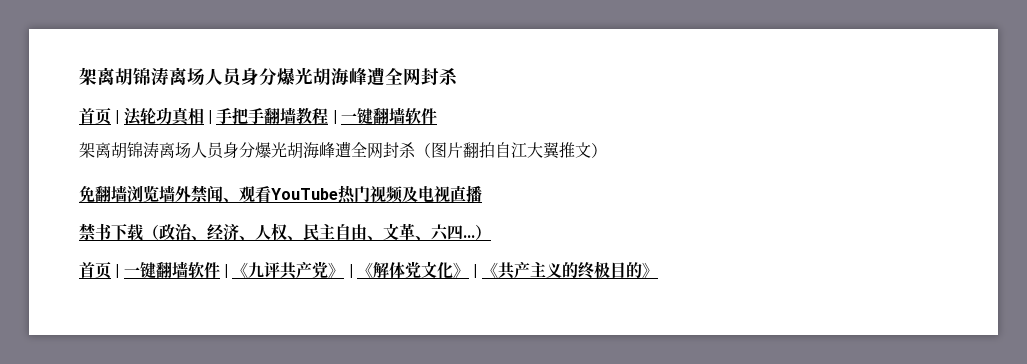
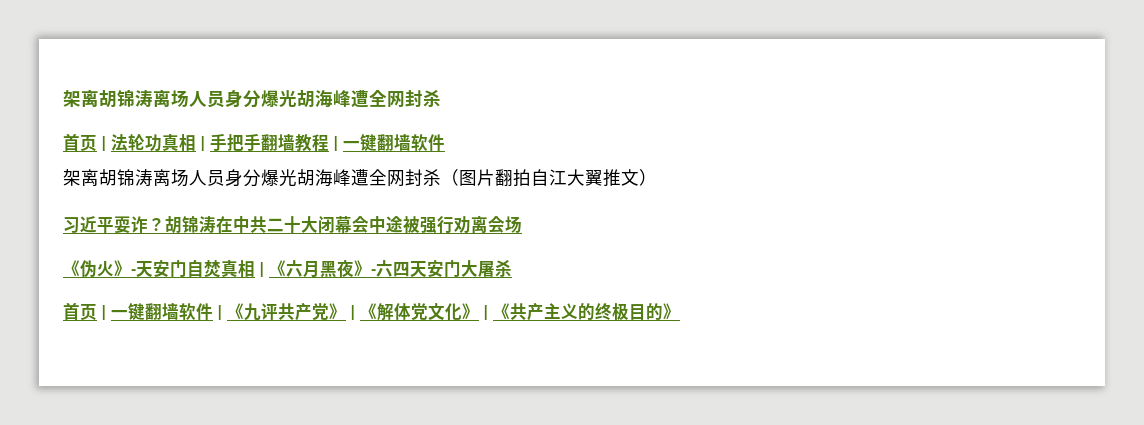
- 免翻墙浏览墙外禁闻、观看YouTube热门视频及电视直播
- 禁书下载（政治、经济、人权、民主自由、文革、六四...）
+ 习近平耍诈？胡锦涛在中共二十大闭幕会中途被强行劝离会场
+ 《伪火》-天安门自焚真相 | 《六月黑夜》-六四天安门大屠杀

